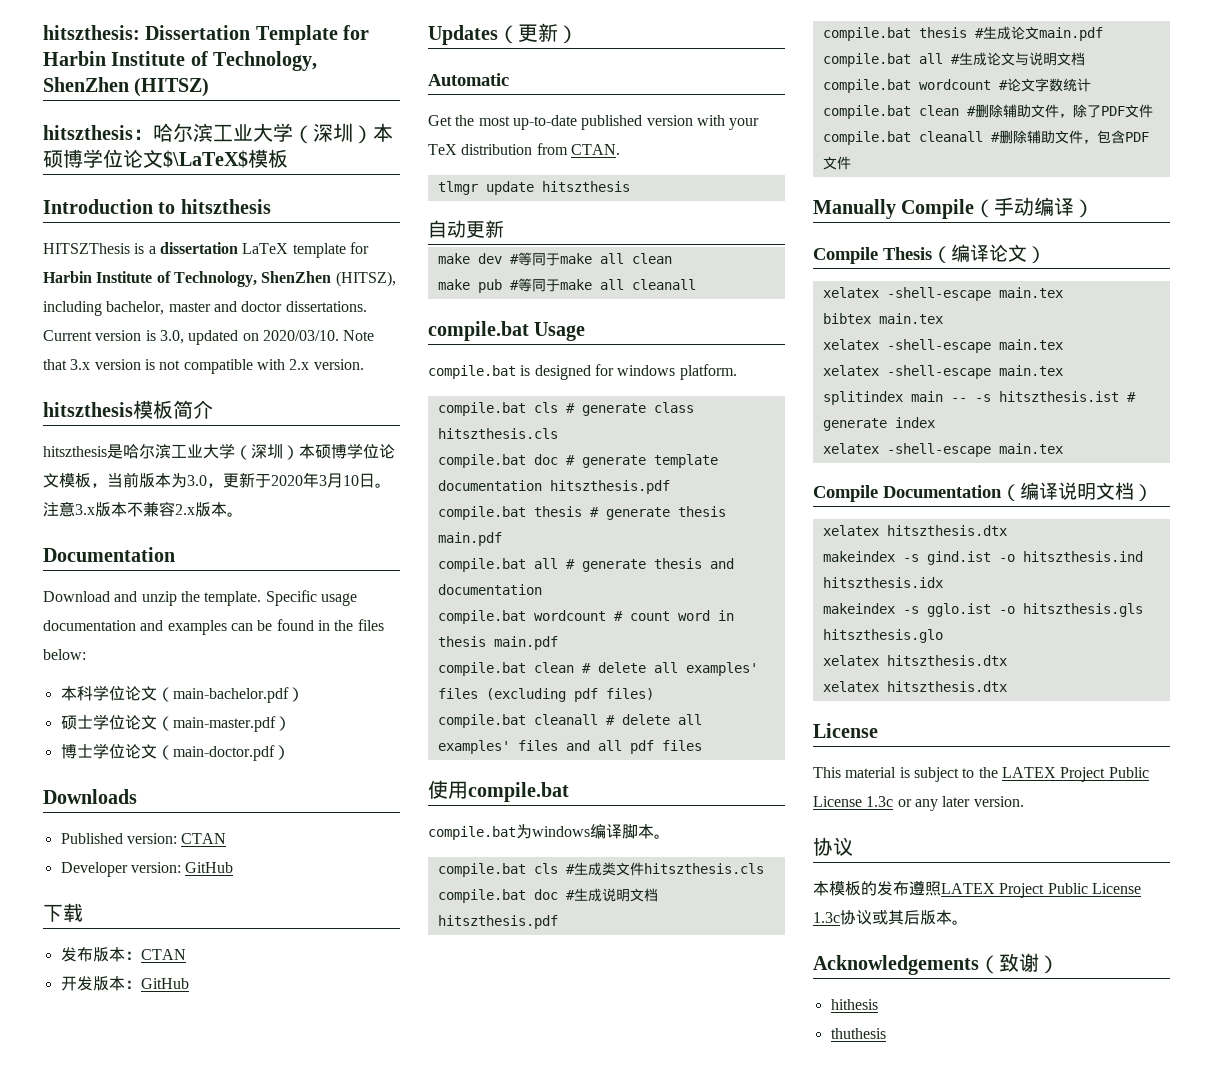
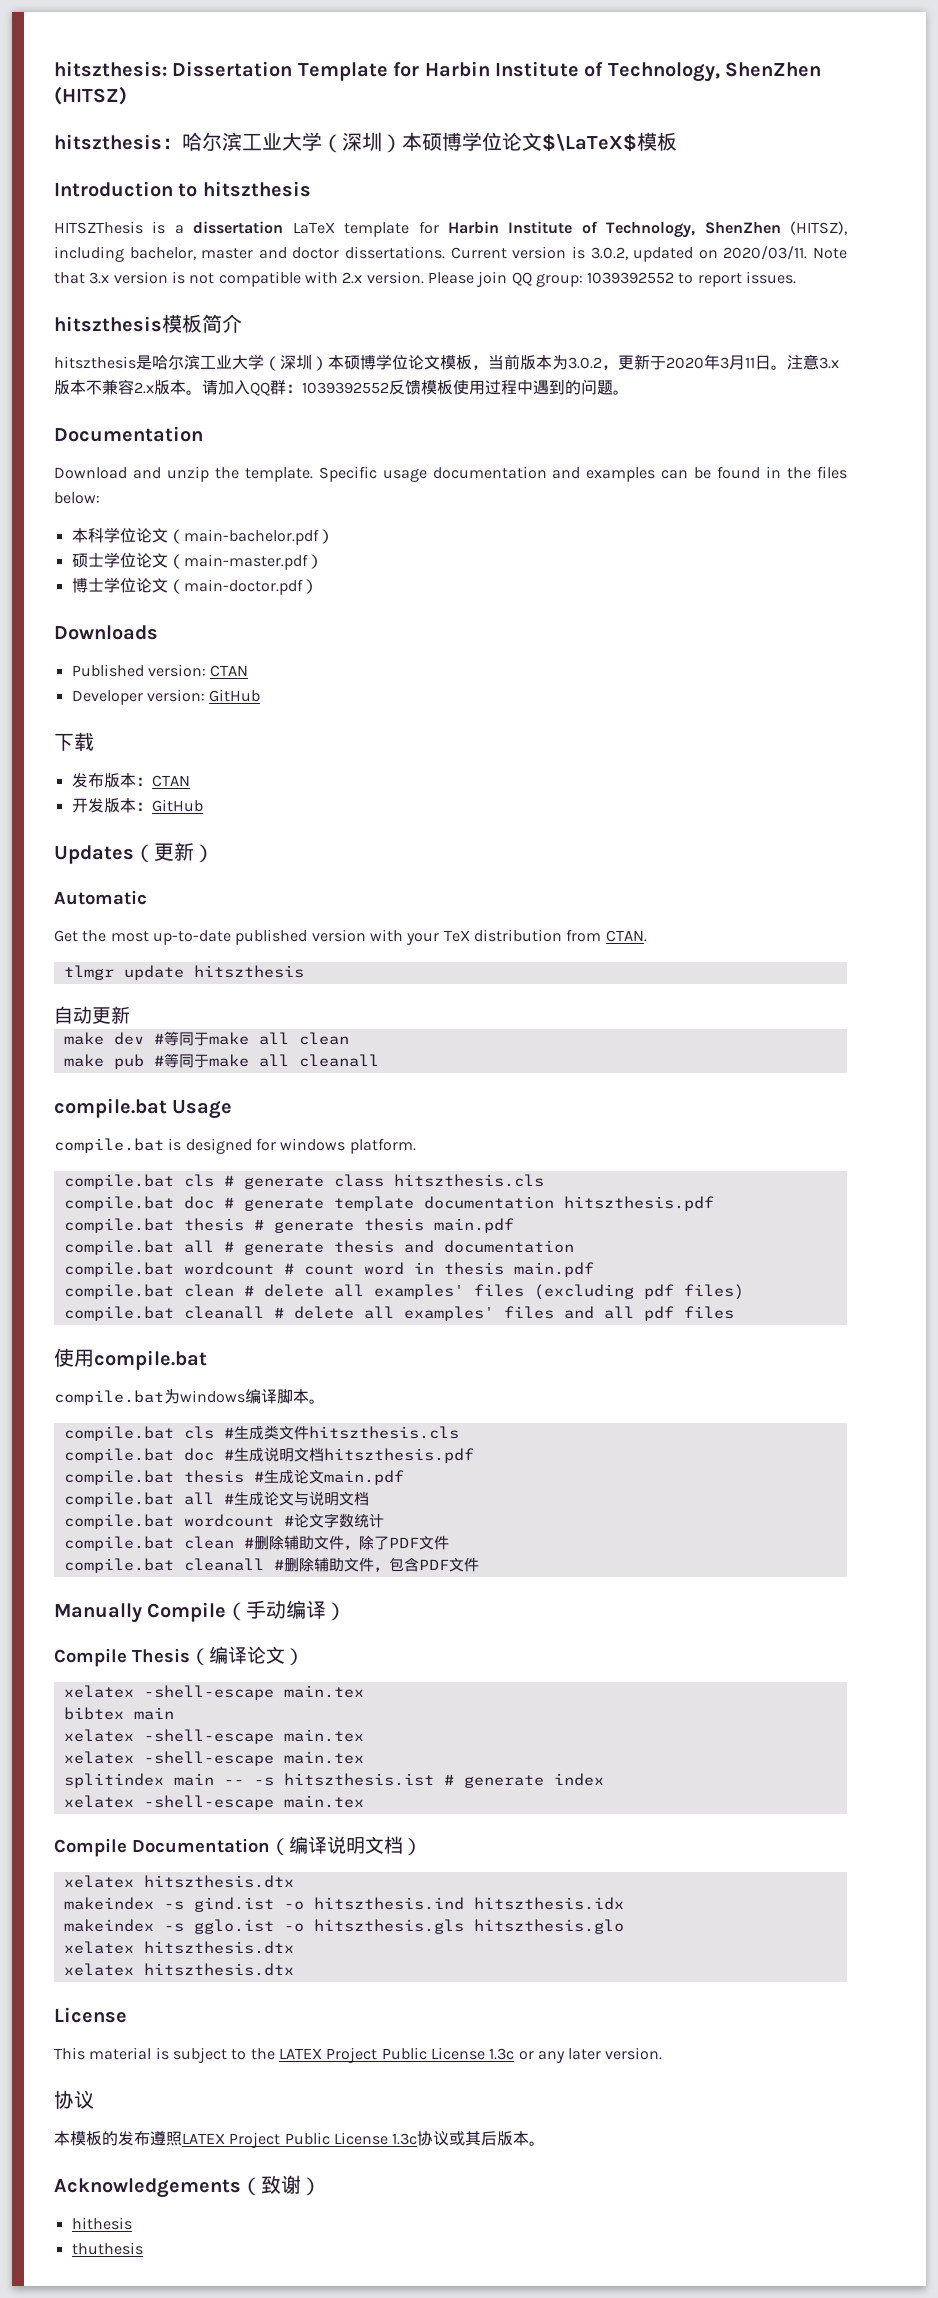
- Current version is 3.0, updated on 2020/03/10.
+ Current version is 3.0.2, updated on 2020/03/11.
+ Please join QQ group: 1039392552 to report issues.
- hitszthesis是哈尔滨工业大学（深圳）本硕博学位论文模板，当前版本为3.0，更新于2020年3月10日。
+ hitszthesis是哈尔滨工业大学（深圳）本硕博学位论文模板，当前版本为3.0.2，更新于2020年3月11日。
+ 请加入QQ群：1039392552反馈模板使用过程中遇到的问题。
- bibtex main.tex
+ bibtex main

